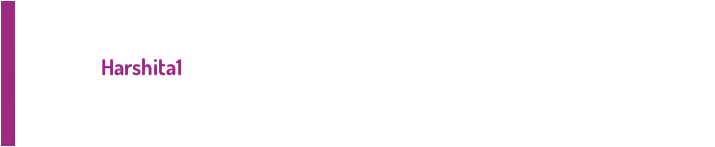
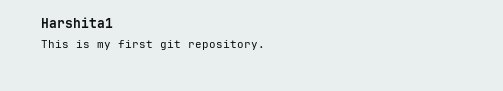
+ This is my first git repository.

